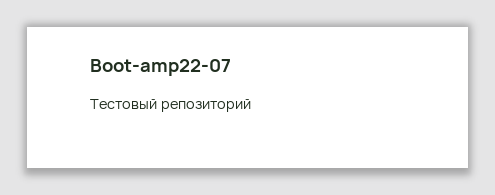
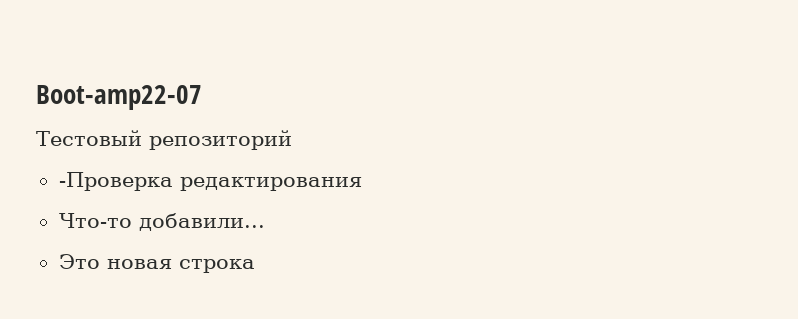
+ -Проверка редактирования
+ Что-то добавили...
+ Это новая строка

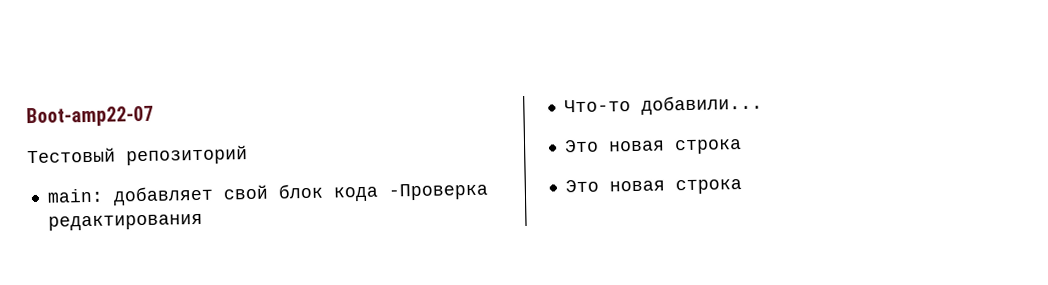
- -Проверка редактирования
+ main: добавляет свой блок кода -Проверка редактирования
  Что-то добавили...
+ Это новая строка

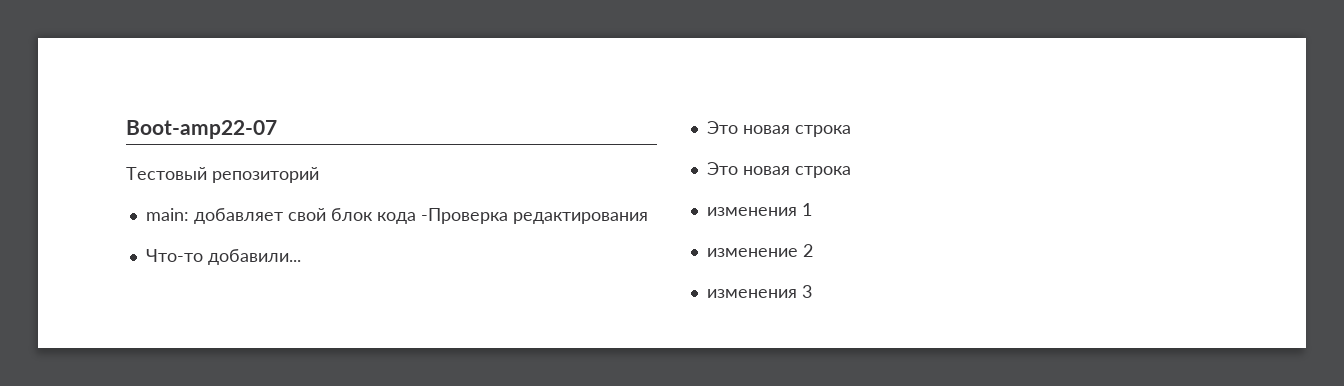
+ изменения 1
+ изменение 2
+ изменения 3

